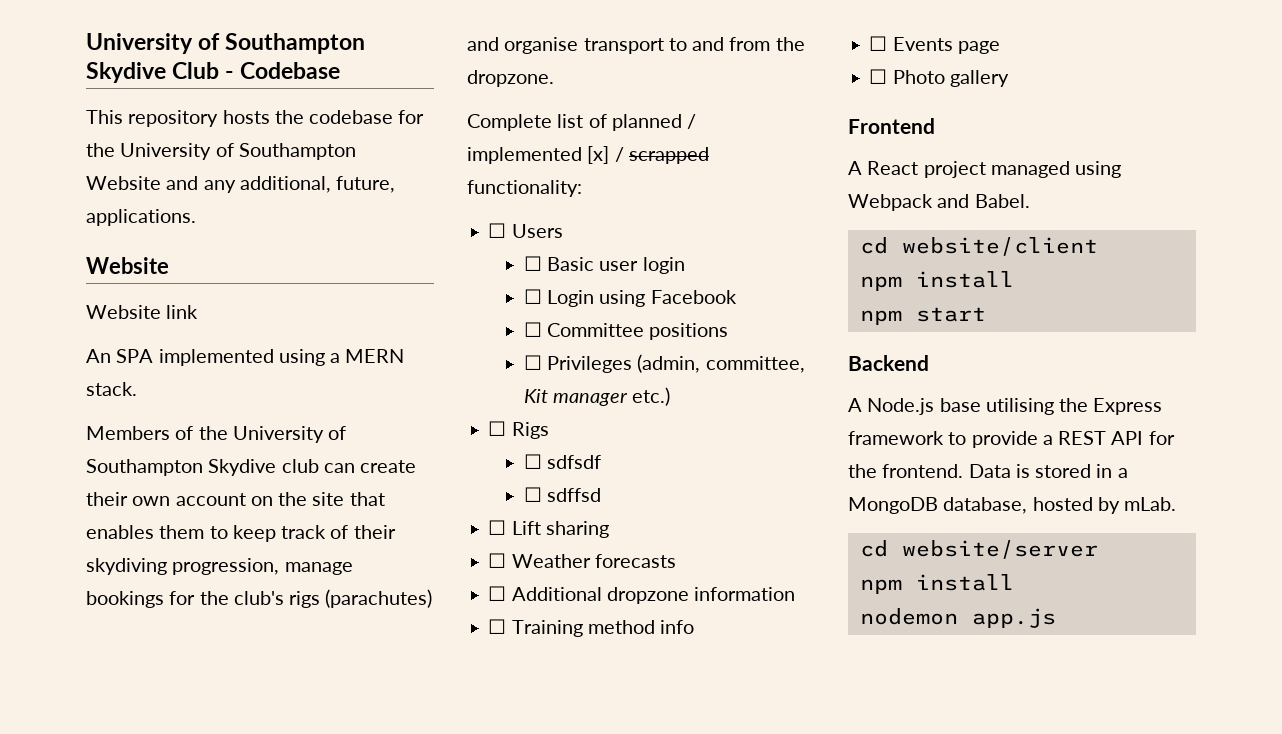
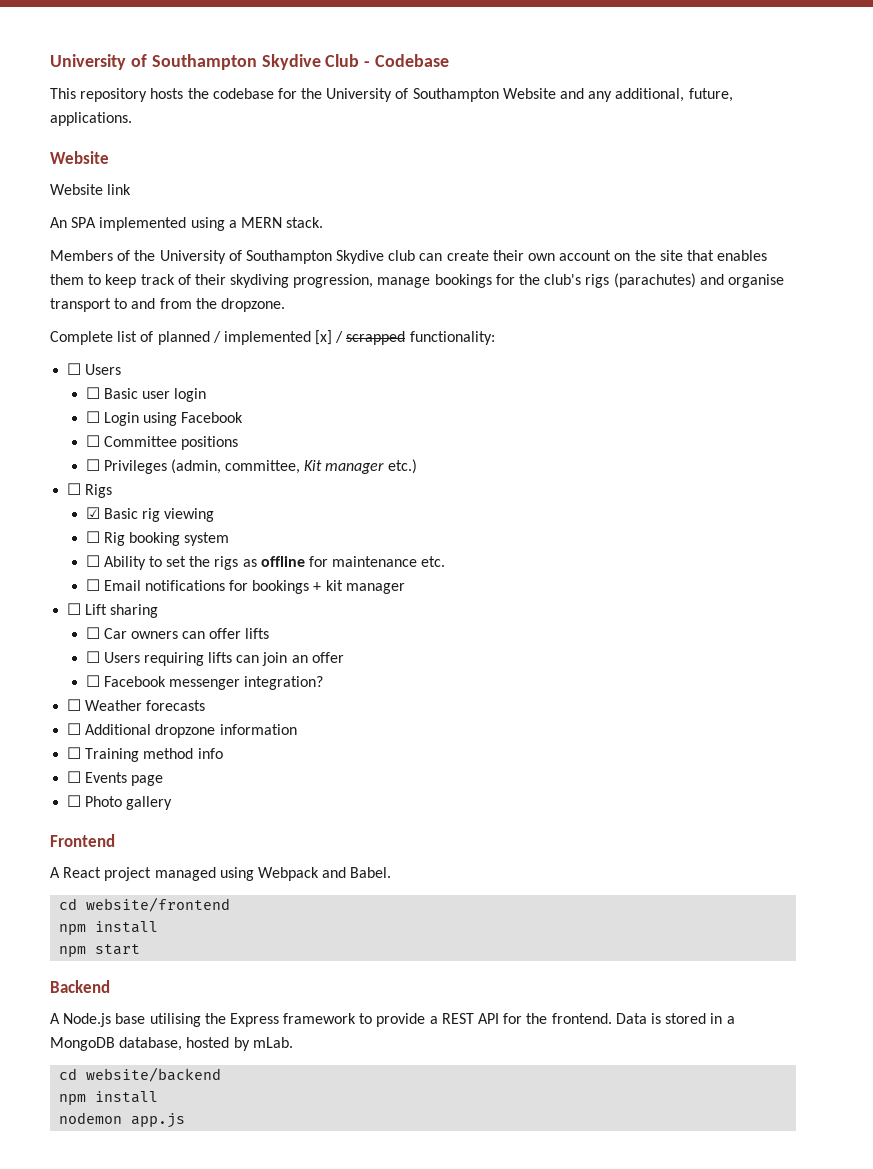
- ☐ sdfsdf
- ☐ sdffsd
+ ☑ Basic rig viewing
+ ☐ Rig booking system
+ ☐ Ability to set the rigs as offline for maintenance etc.
+ ☐ Email notifications for bookings + kit manager
  ☐ Lift sharing
+ ☐ Car owners can offer lifts
+ ☐ Users requiring lifts can join an offer
+ ☐ Facebook messenger integration?
- cd website/client
+ cd website/frontend
- cd website/server
+ cd website/backend

